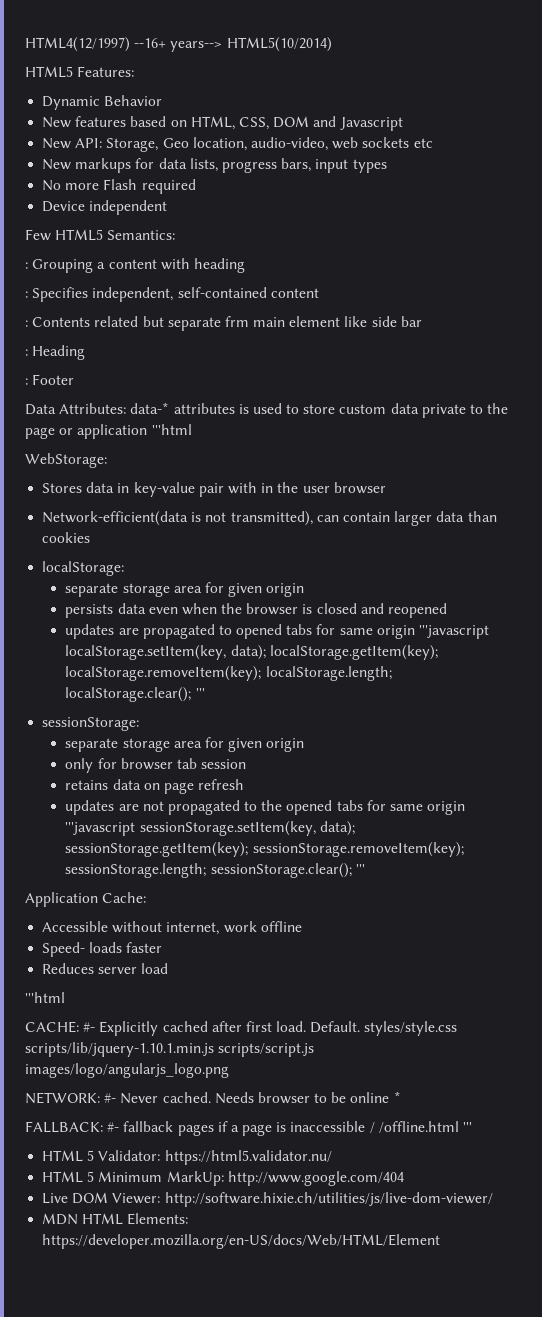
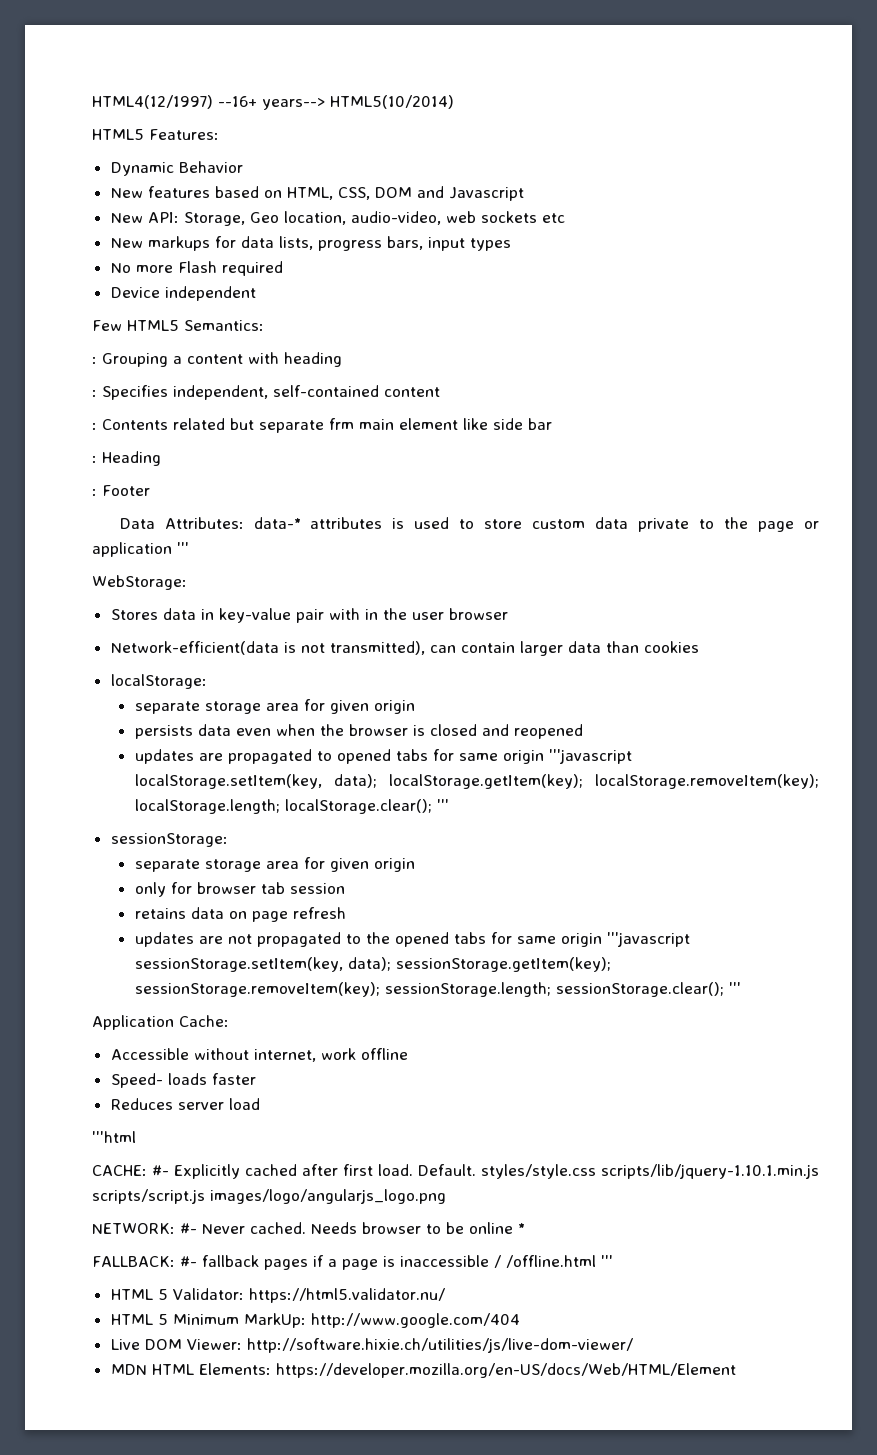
- Data Attributes: data-* attributes is used to store custom data private to the page or application '''html
+ Data Attributes: data-* attributes is used to store custom data private to the page or application '''

